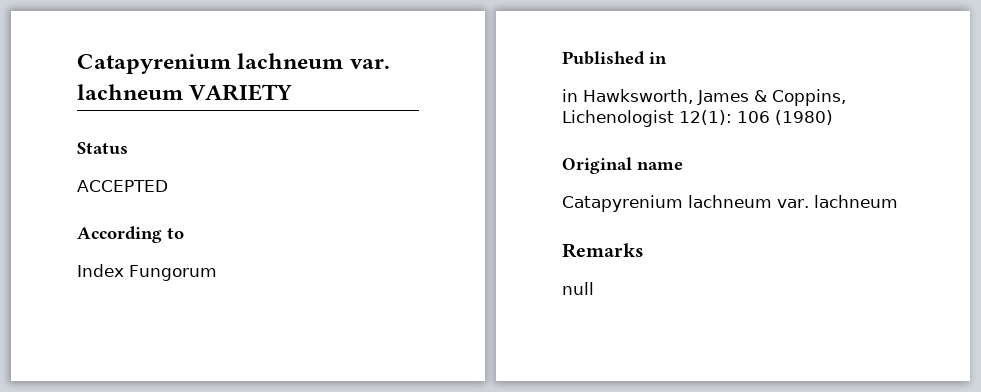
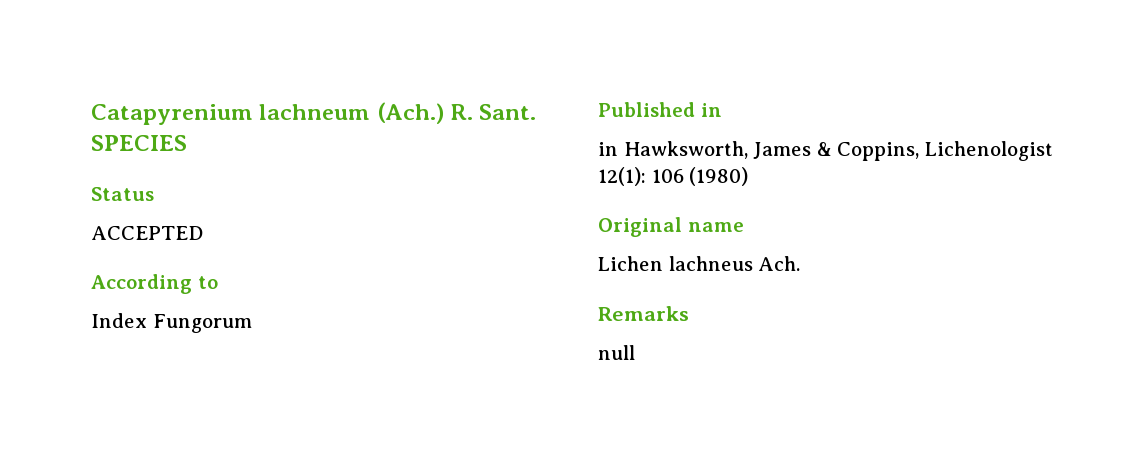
- Catapyrenium lachneum var. lachneum VARIETY
+ Catapyrenium lachneum (Ach.) R. Sant. SPECIES
  Original name
- Catapyrenium lachneum var. lachneum
+ Lichen lachneus Ach.

